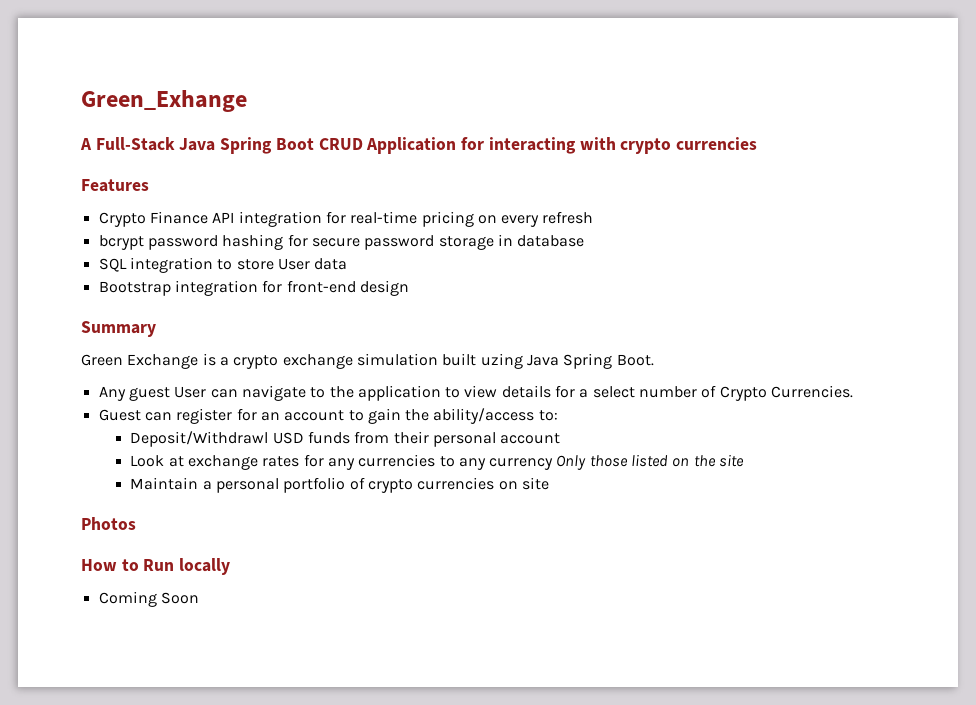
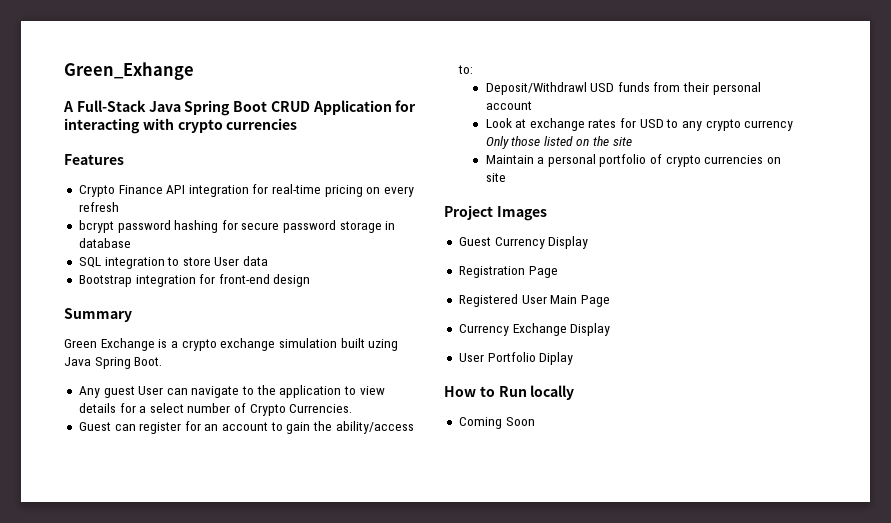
- Look at exchange rates for any currencies to any currency Only those listed on the site
+ Look at exchange rates for USD to any crypto currency Only those listed on the site
- Photos
+ Project Images
+ Guest Currency Display
+ Registration Page
+ Registered User Main Page
+ Currency Exchange Display
+ User Portfolio Diplay

